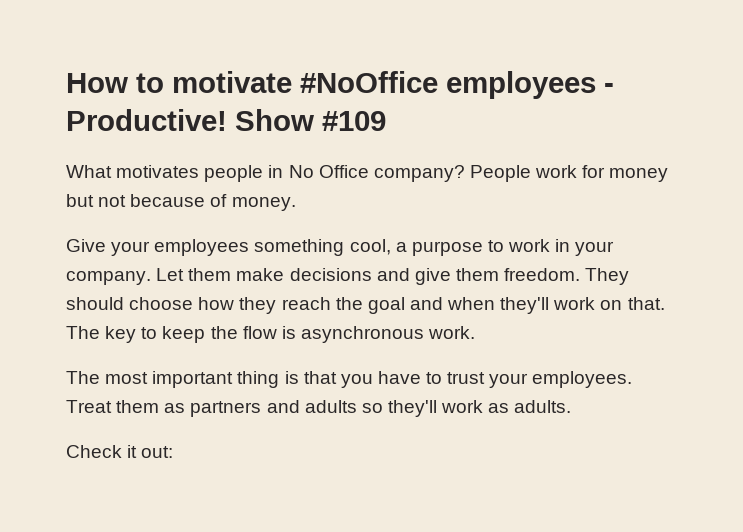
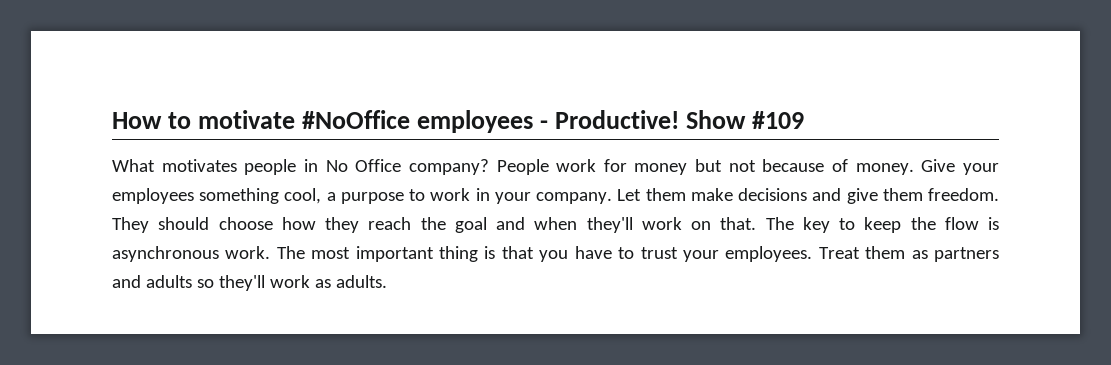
- People work for money but not because of money.
- Give your employees something cool, a purpose to work in your company.
+ People work for money but not because of money. Give your employees something cool, a purpose to work in your company.
- The key to keep the flow is asynchronous work.
- The most important thing is that you have to trust your employees.
+ The key to keep the flow is asynchronous work. The most important thing is that you have to trust your employees.
- Check it out:

